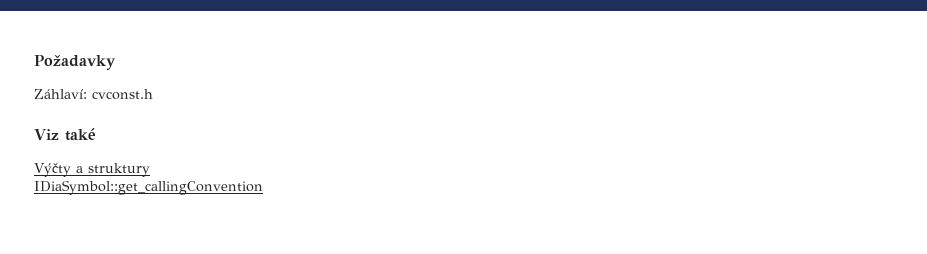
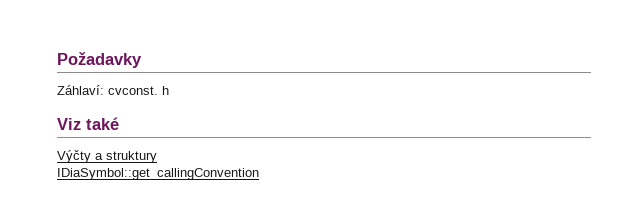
- Záhlaví: cvconst.h
+ Záhlaví: cvconst. h

